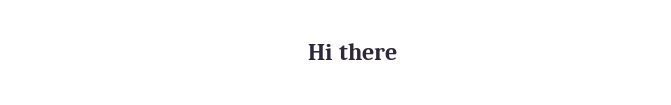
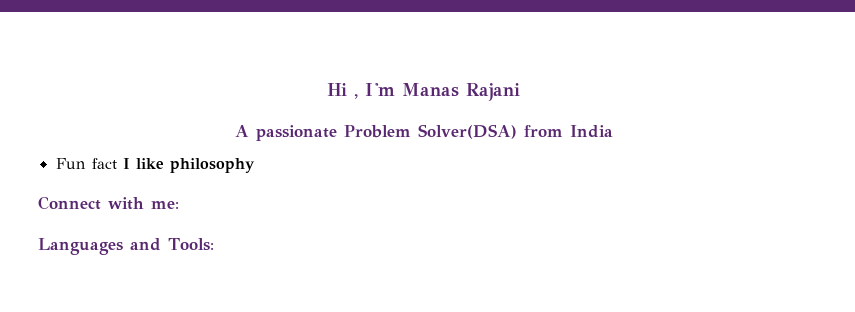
- Hi there
+ Hi , I'm Manas Rajani
+ A passionate Problem Solver(DSA) from India
+ Fun fact I like philosophy
+ Connect with me:
+ Languages and Tools:

